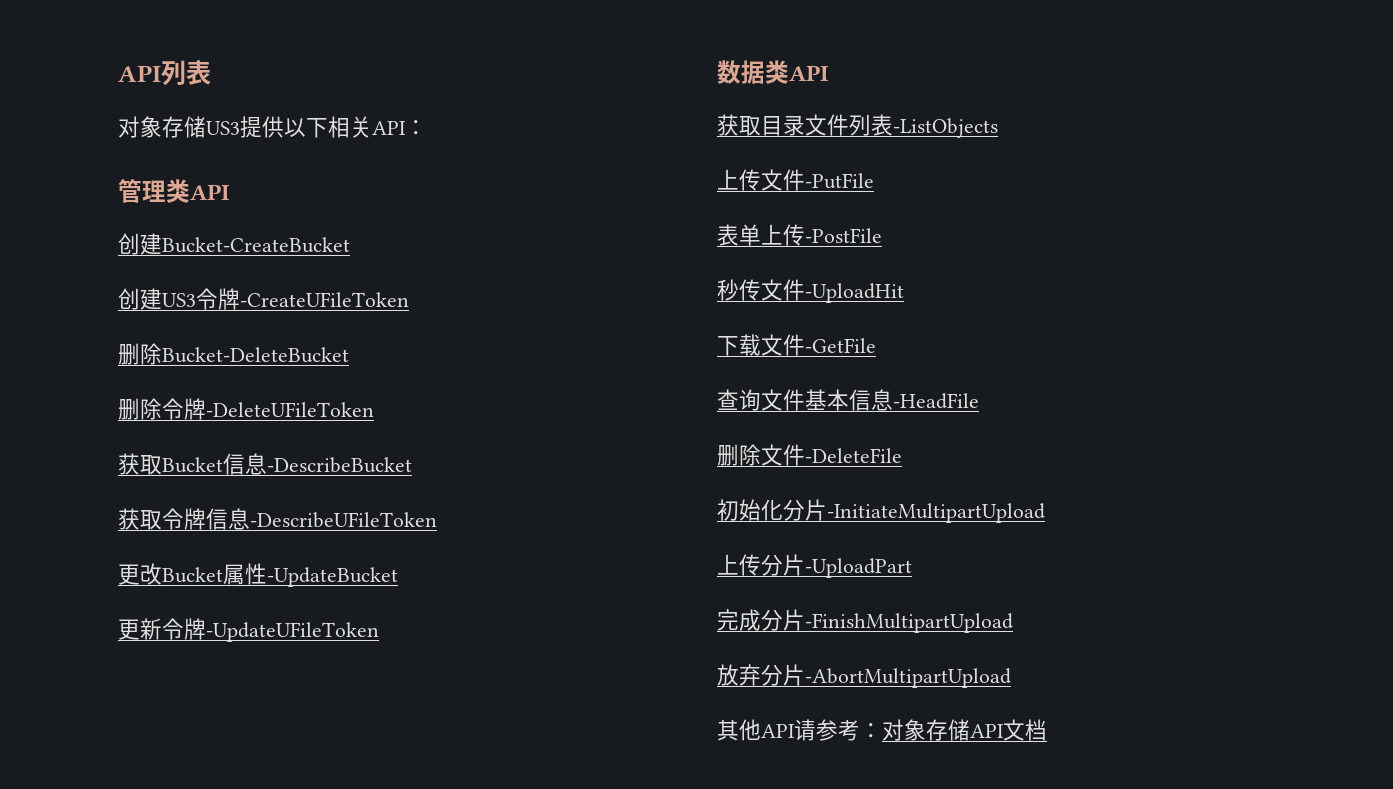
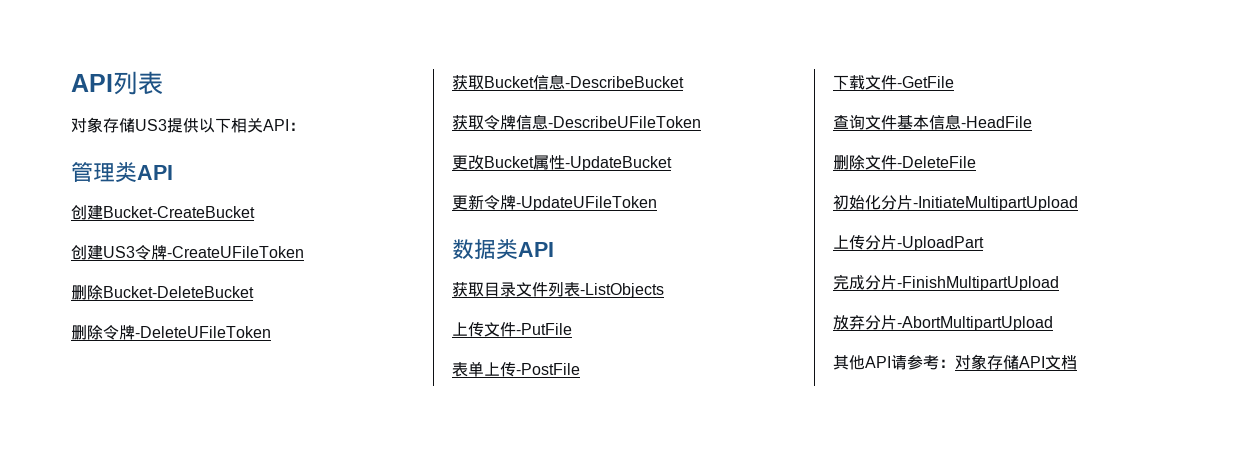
- 秒传文件-UploadHit

